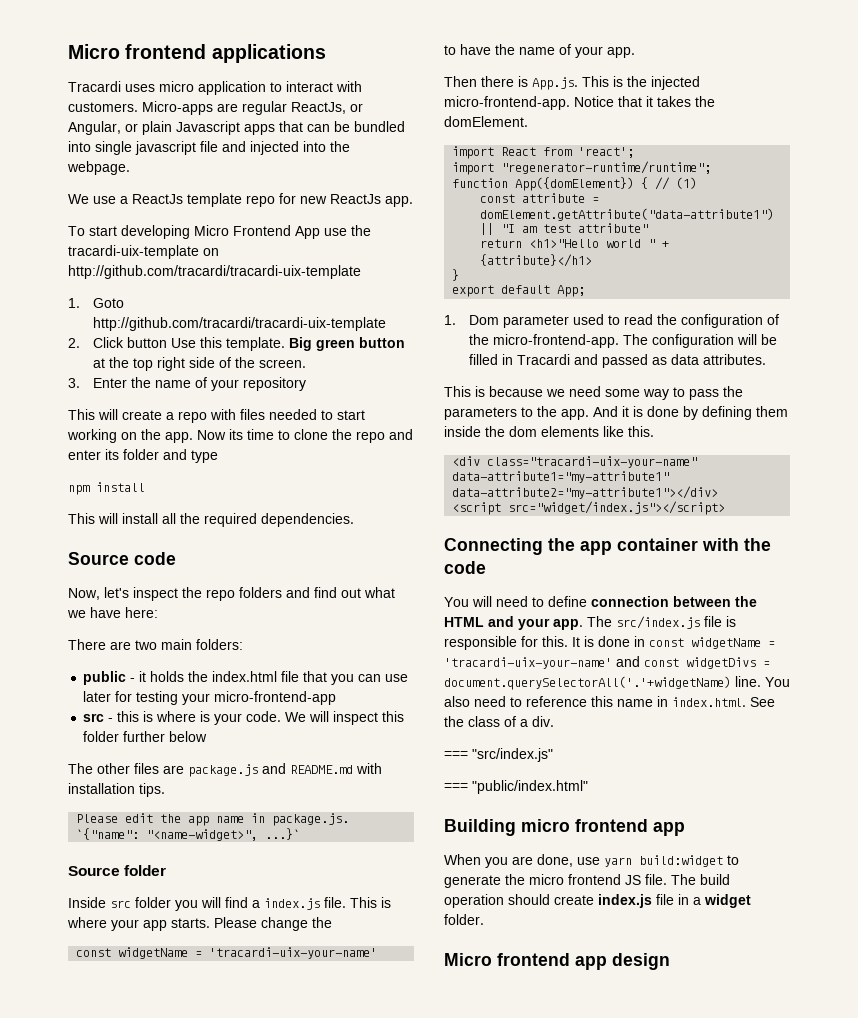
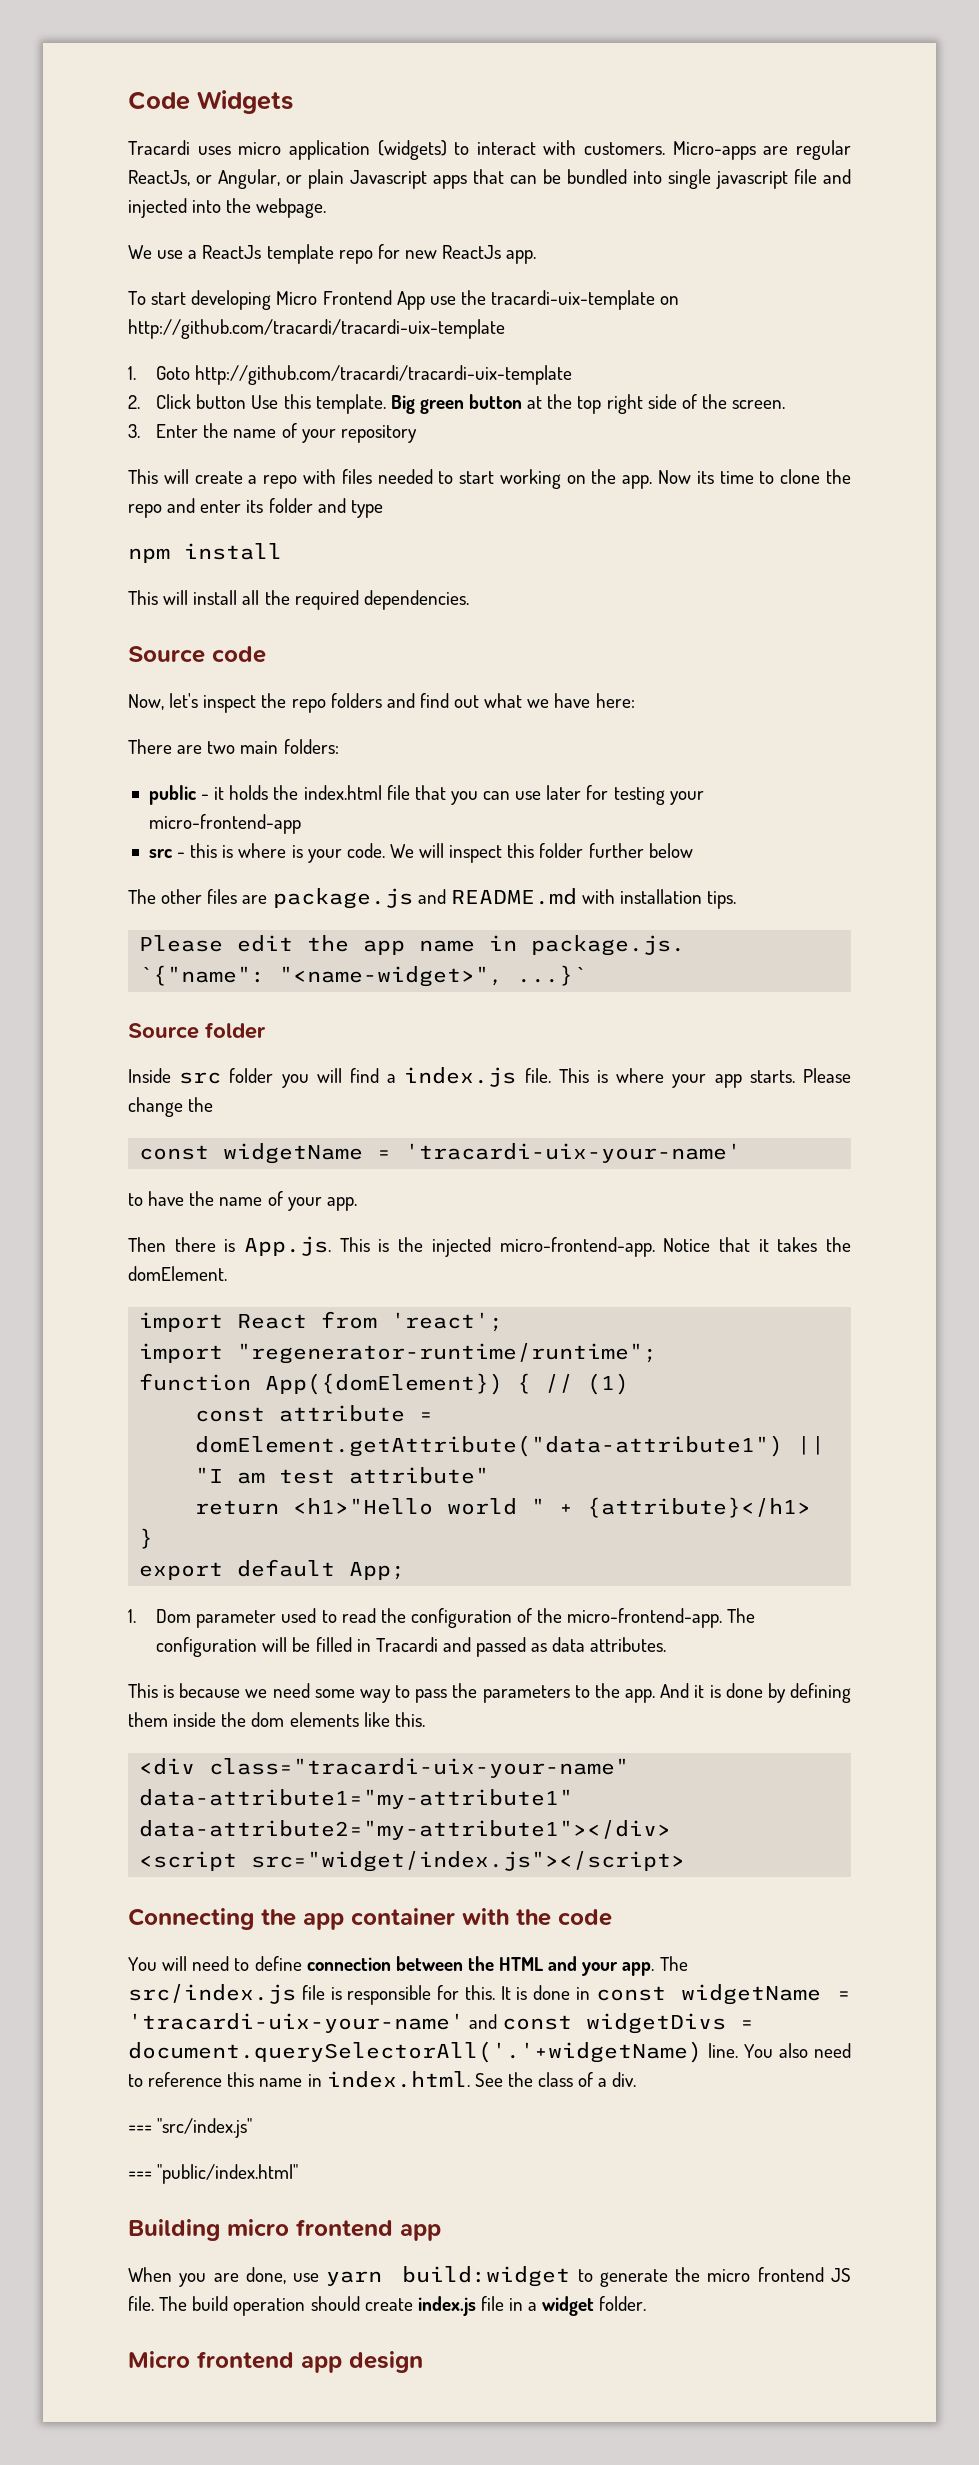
- Micro frontend applications
+ Code Widgets
- Tracardi uses micro application to interact with customers.
+ Tracardi uses micro application (widgets) to interact with customers.

